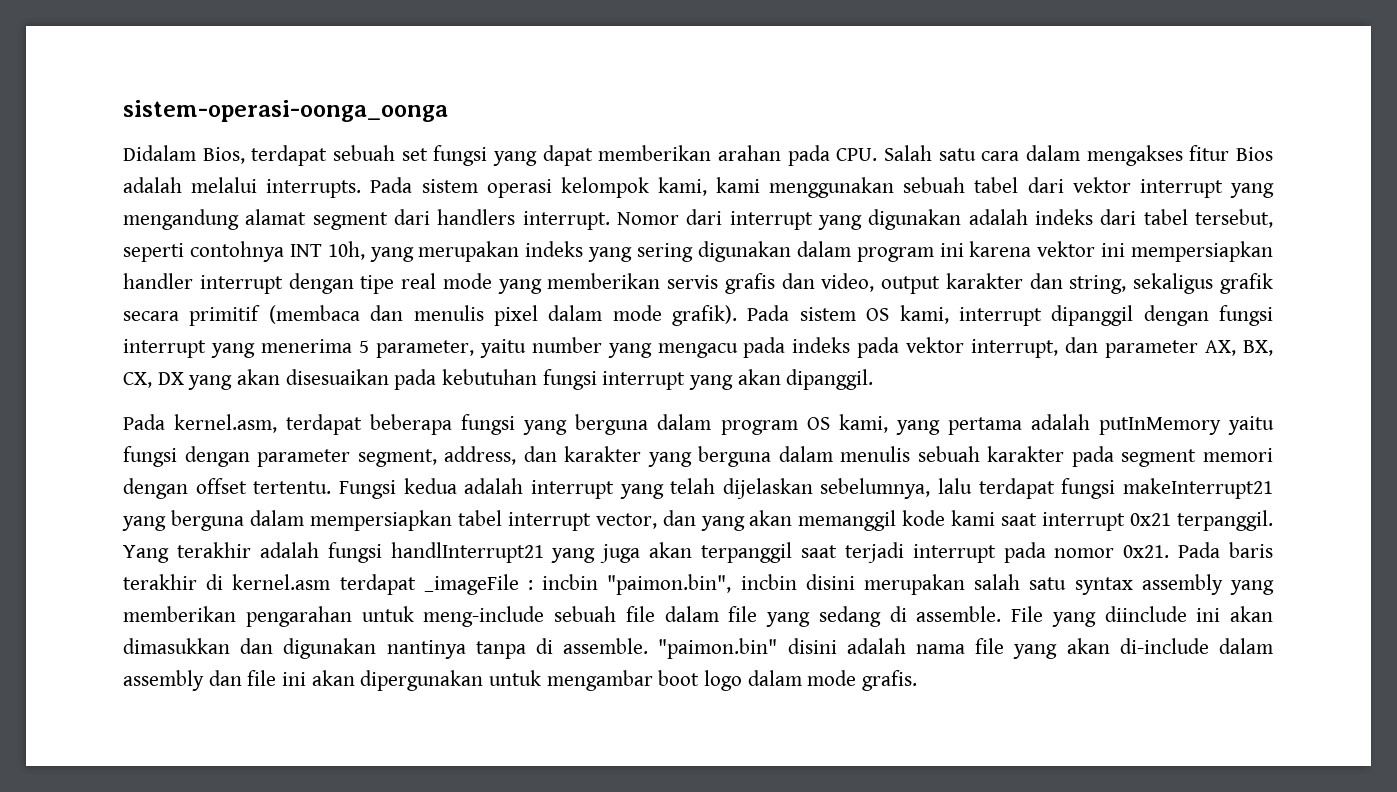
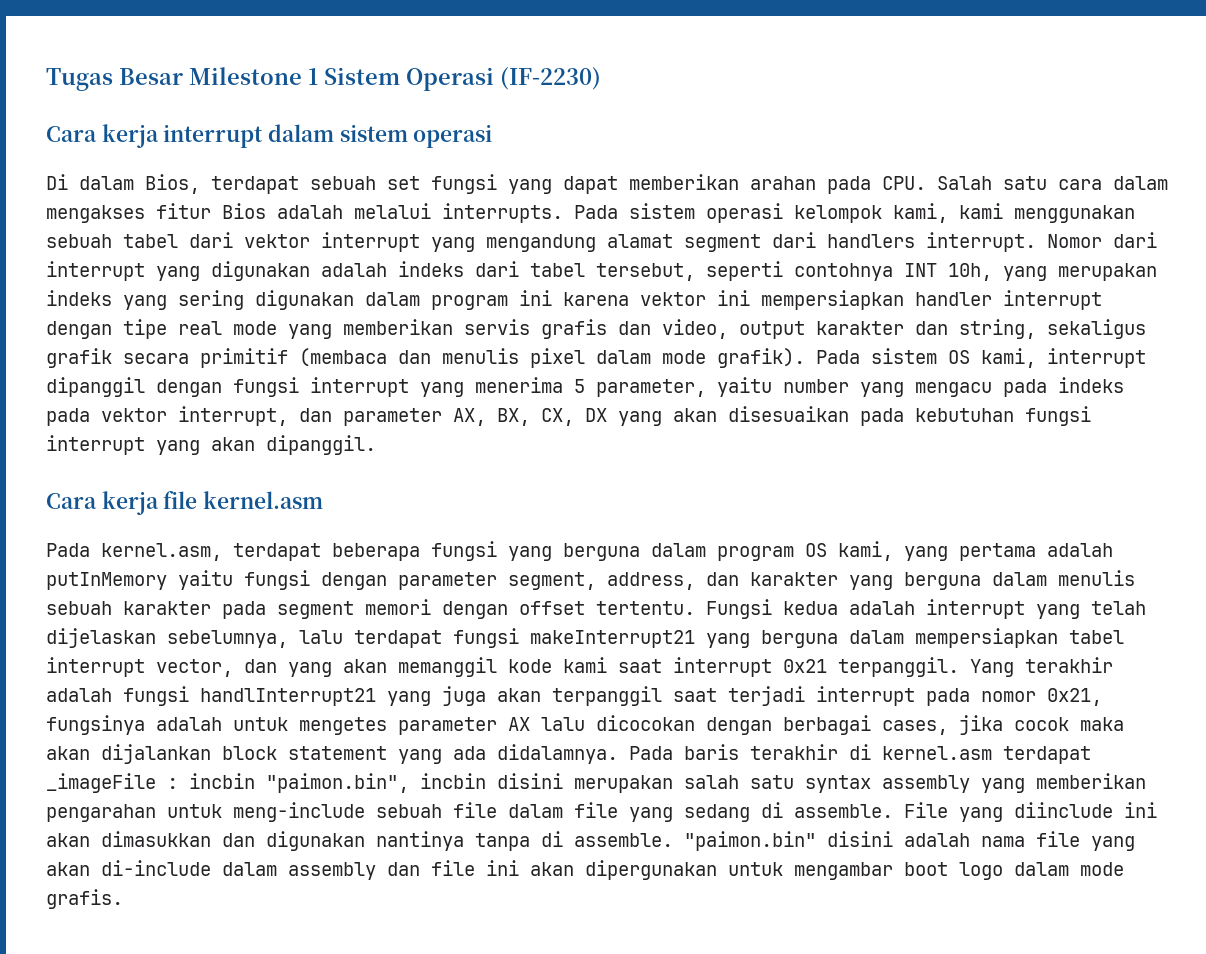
- sistem-operasi-oonga_oonga
- Didalam Bios, terdapat sebuah set fungsi yang dapat memberikan arahan pada CPU. Salah satu cara dalam mengakses fitur Bios adalah melalui interrupts.
+ Tugas Besar Milestone 1 Sistem Operasi (IF-2230)
+ Cara kerja interrupt dalam sistem operasi
+ Di dalam Bios, terdapat sebuah set fungsi yang dapat memberikan arahan pada CPU. Salah satu cara dalam mengakses fitur Bios adalah melalui interrupts.
+ Cara kerja file kernel.asm
- Yang terakhir adalah fungsi handlInterrupt21 yang juga akan terpanggil saat terjadi interrupt pada nomor 0x21.
+ Yang terakhir adalah fungsi handlInterrupt21 yang juga akan terpanggil saat terjadi interrupt pada nomor 0x21, fungsinya adalah untuk mengetes parameter AX lalu dicocokan dengan berbagai cases, jika cocok maka akan dijalankan block statement yang ada didalamnya.

